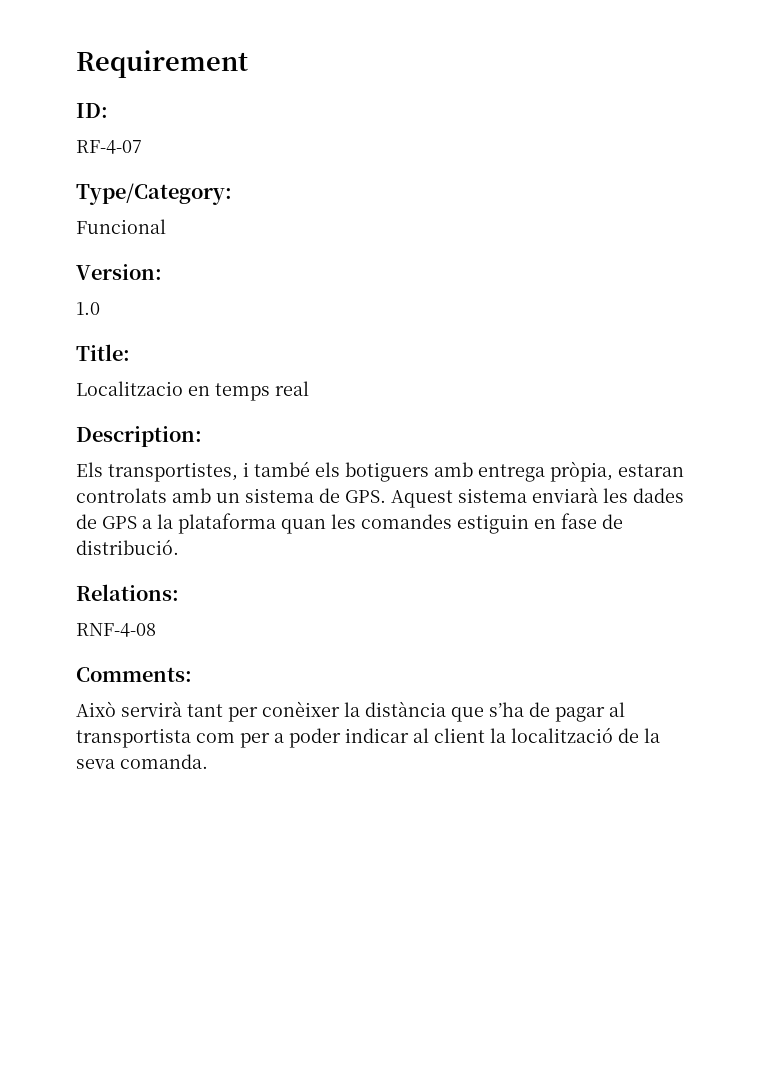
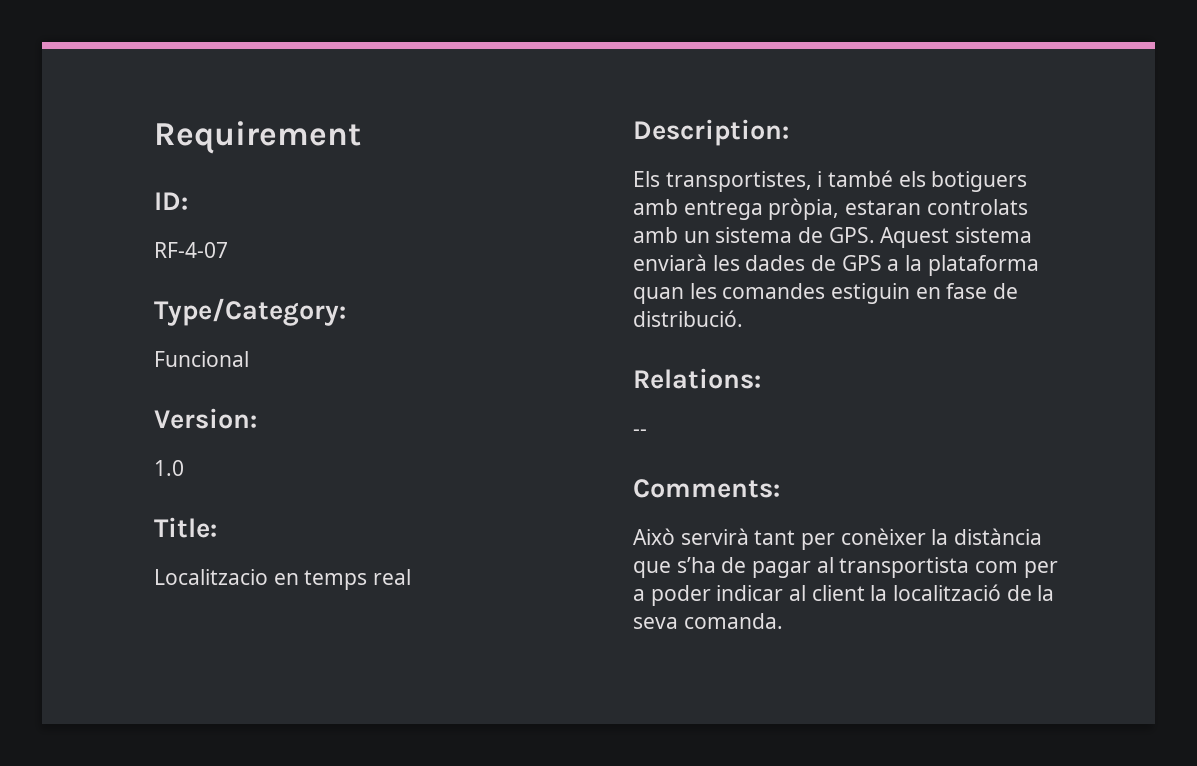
- RNF-4-08
+ --

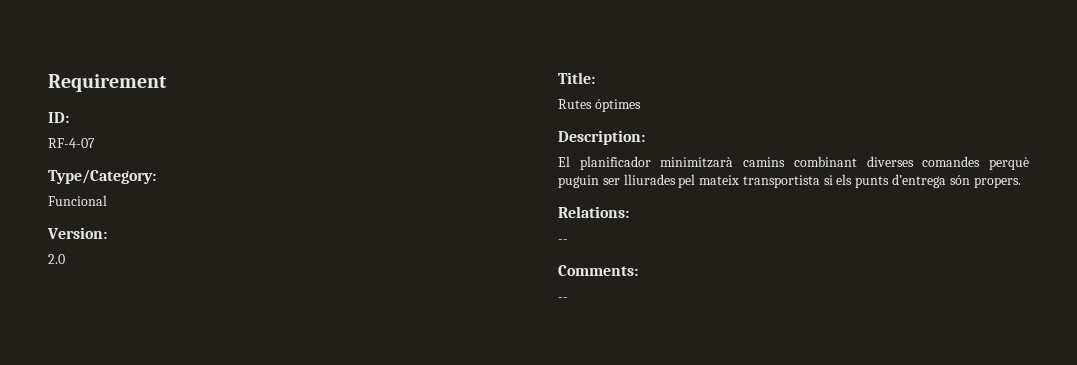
- 1.0
+ 2.0
- Localitzacio en temps real
+ Rutes óptimes
  Description:
- Els transportistes, i també els botiguers amb entrega pròpia, estaran controlats amb un sistema de GPS. Aquest sistema enviarà les dades de GPS a la plataforma quan les comandes estiguin en fase de distribució.
+ El planificador minimitzarà camins combinant diverses comandes perquè puguin ser lliurades pel mateix transportista si els punts d’entrega són propers.
  Relations:
  --
  Comments:
- Això servirà tant per conèixer la distància que s’ha de pagar al transportista com per a poder indicar al client la localització de la seva comanda.
+ --

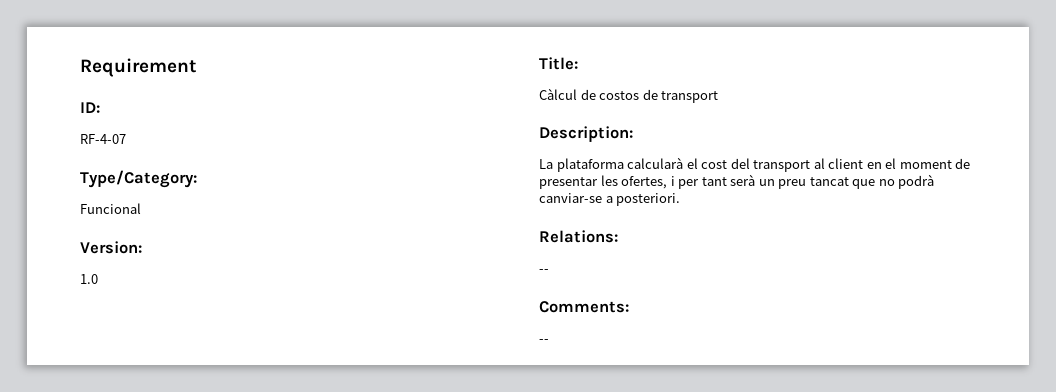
- 2.0
+ 1.0
- Rutes óptimes
+ Càlcul de costos de transport
  Description:
- El planificador minimitzarà camins combinant diverses comandes perquè puguin ser lliurades pel mateix transportista si els punts d’entrega són propers.
+ La plataforma calcularà el cost del transport al client en el moment de presentar les ofertes, i per tant serà un preu tancat que no podrà canviar-se a posteriori.

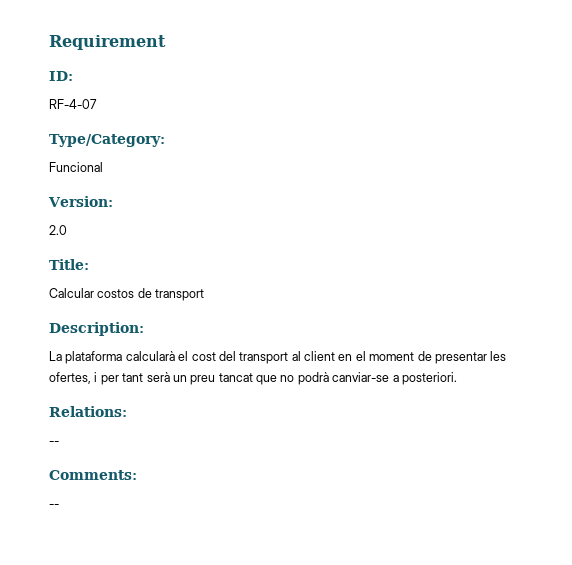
- 1.0
+ 2.0
- Càlcul de costos de transport
+ Calcular costos de transport

